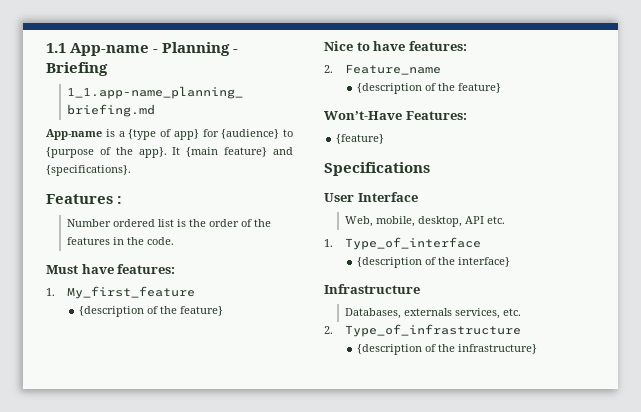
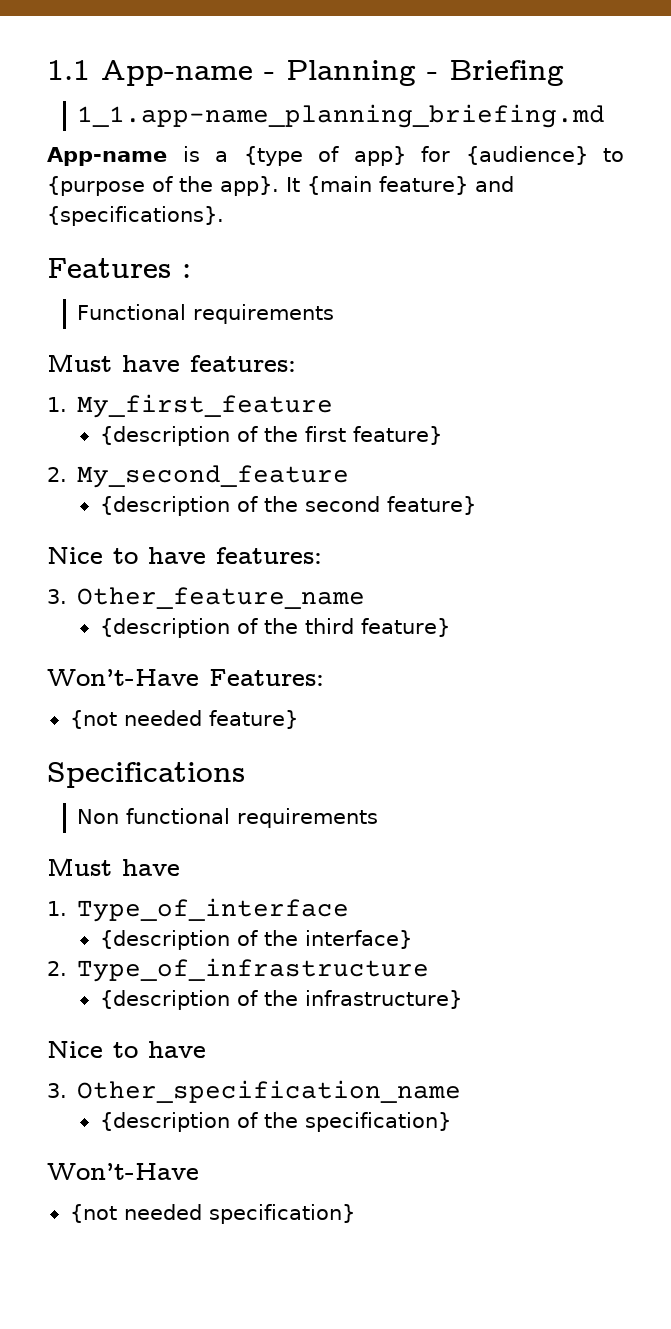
- Number ordered list is the order of the features in the code.
+ Functional requirements
  1. My_first_feature
- {description of the feature}
+ {description of the first feature}
+ 2. My_second_feature
+ {description of the second feature}
- 2. Feature_name
- {description of the feature}
+ 3. Other_feature_name
+ {description of the third feature}
- {feature}
+ {not needed feature}
  Specifications
- User Interface
- Web, mobile, desktop, API etc.
+ Non functional requirements
+ Must have
- Infrastructure
- Databases, externals services, etc.
  {description of the infrastructure}
+ Nice to have
+ 3. Other_specification_name
+ {description of the specification}
+ Won’t-Have
+ {not needed specification}

